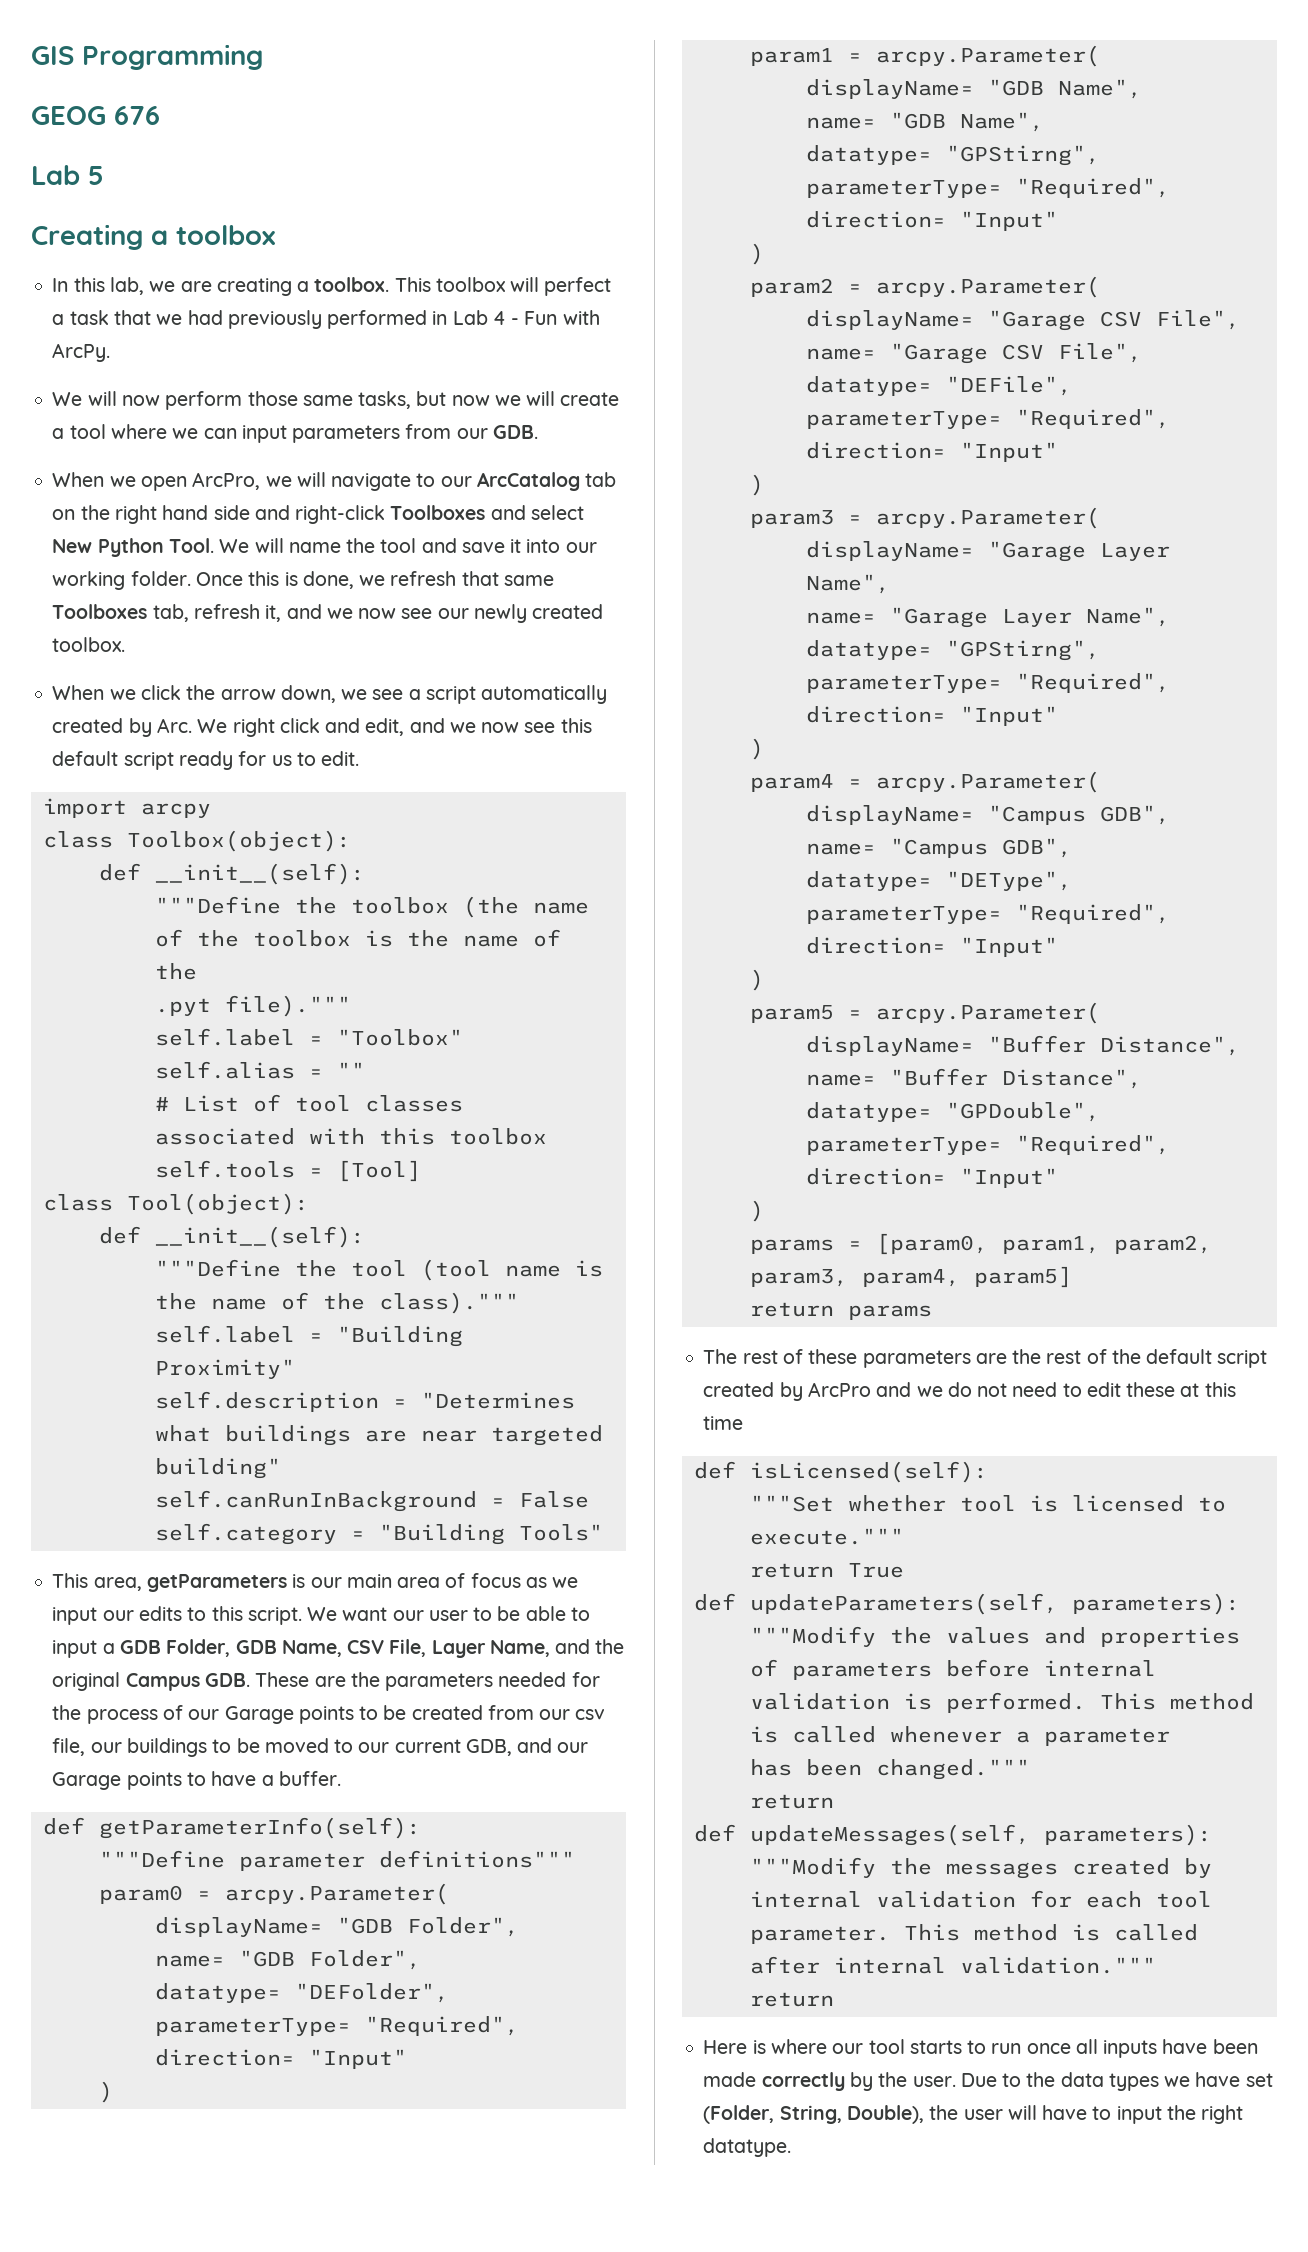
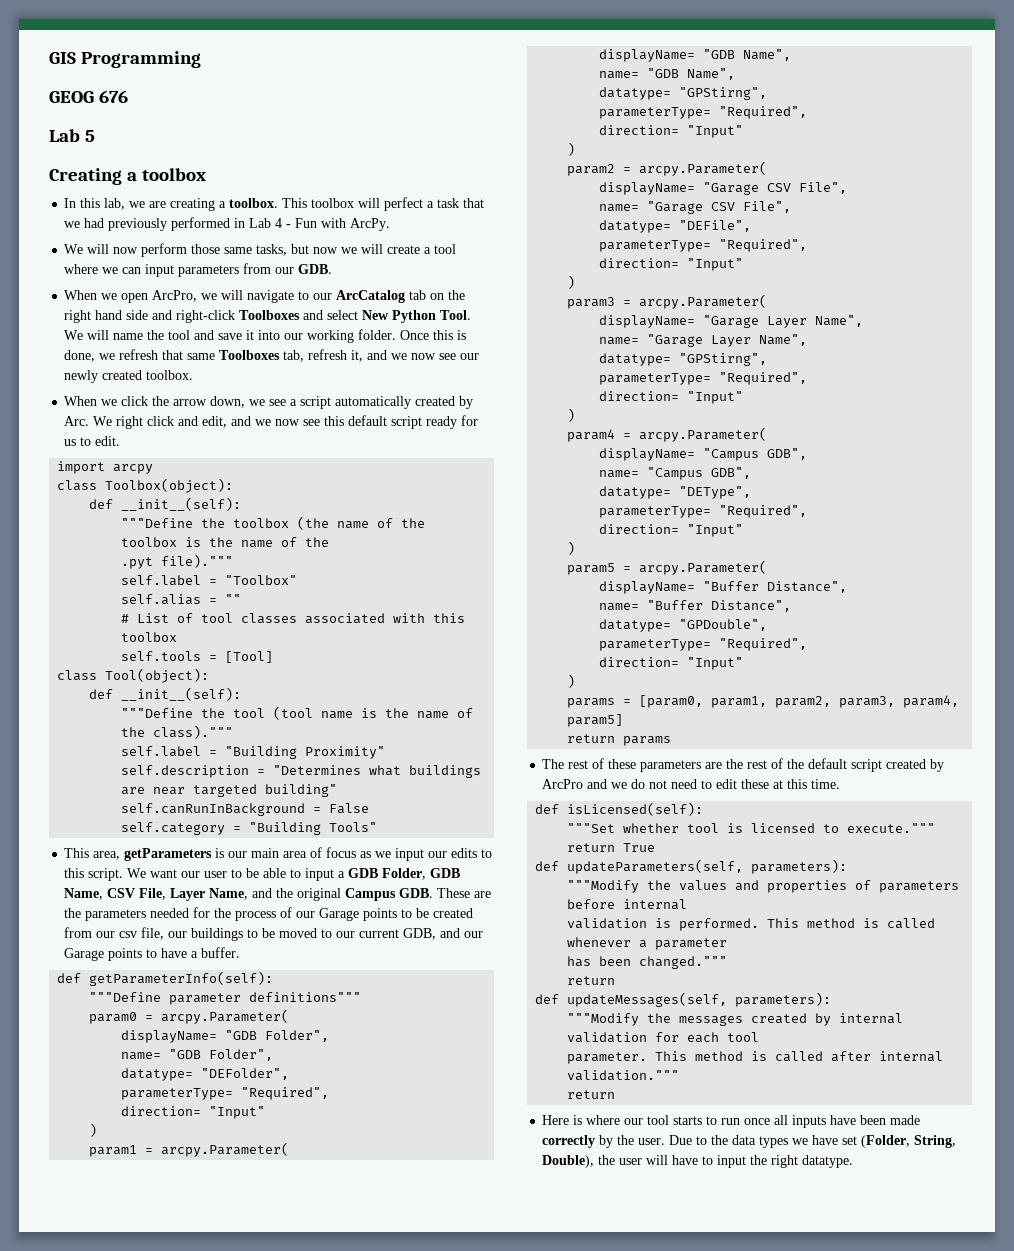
- The rest of these parameters are the rest of the default script created by ArcPro and we do not need to edit these at this time
+ The rest of these parameters are the rest of the default script created by ArcPro and we do not need to edit these at this time.

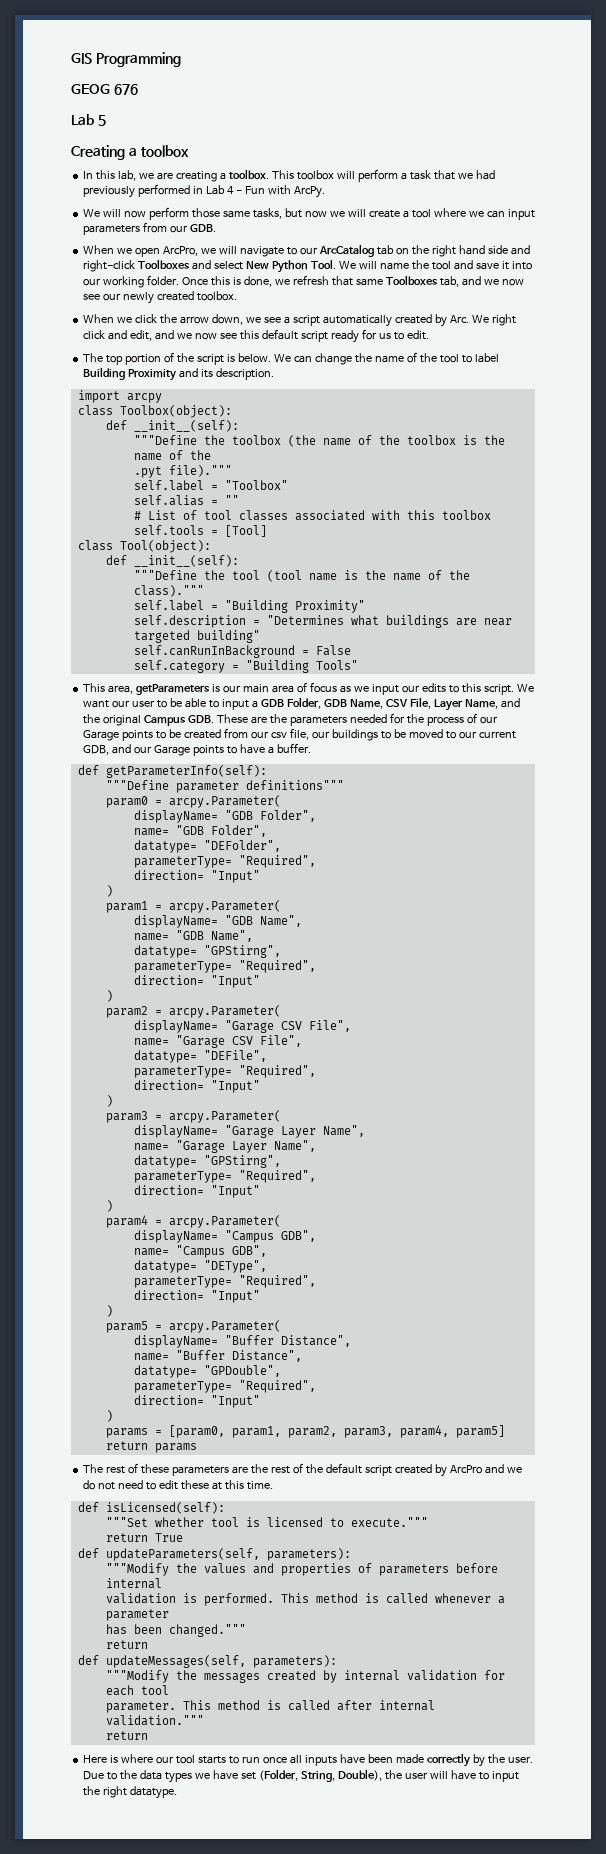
- This toolbox will perfect a task that we had previously performed in Lab 4 - Fun with ArcPy.
+ This toolbox will perform a task that we had previously performed in Lab 4 - Fun with ArcPy.
- Once this is done, we refresh that same Toolboxes tab, refresh it, and we now see our newly created toolbox.
+ Once this is done, we refresh that same Toolboxes tab, and we now see our newly created toolbox.
+ The top portion of the script is below. We can change the name of the tool to label Building Proximity and its description.

